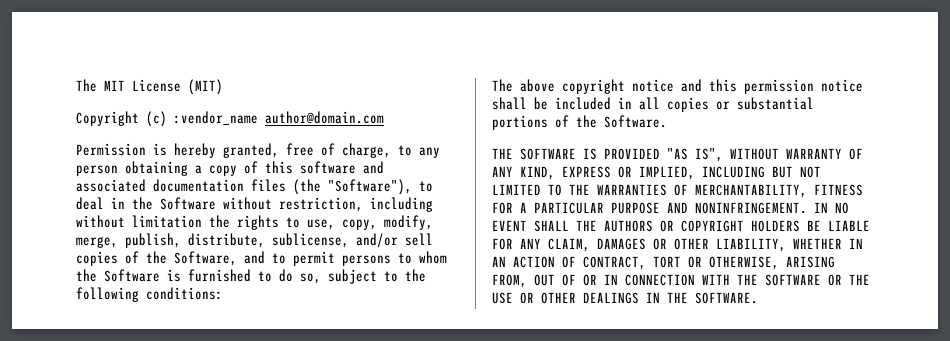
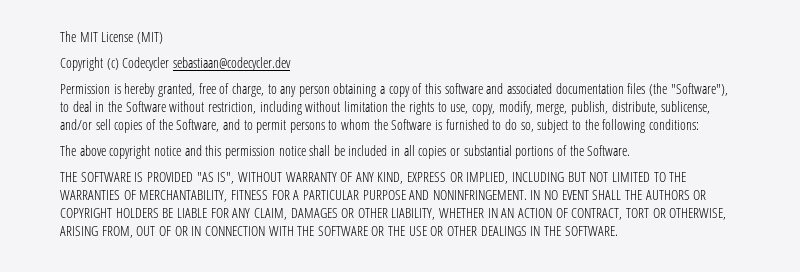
- Copyright (c) :vendor_name author@domain.com
+ Copyright (c) Codecycler sebastiaan@codecycler.dev

